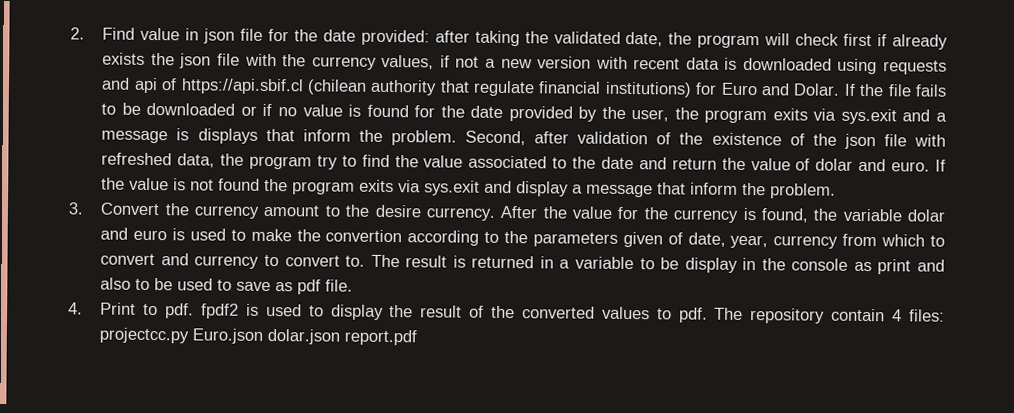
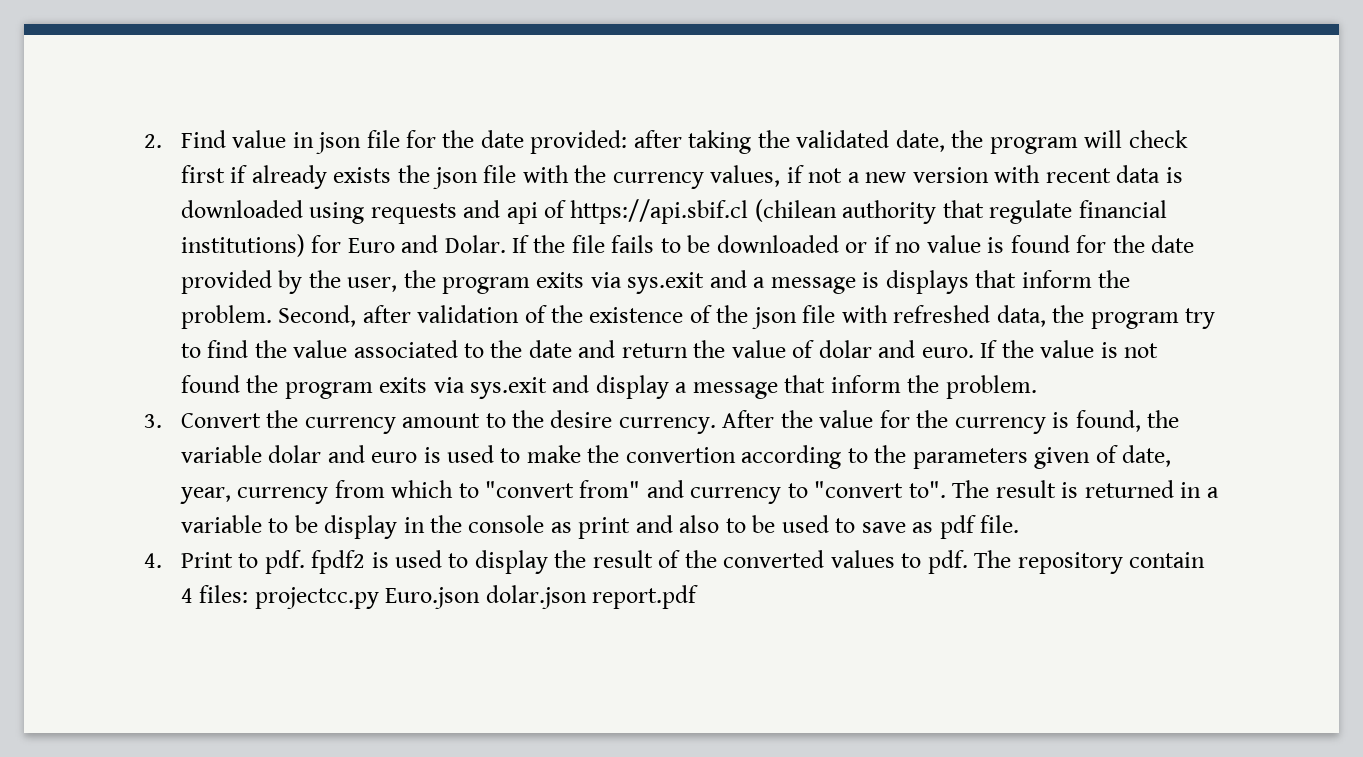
- After the value for the currency is found, the variable dolar and euro is used to make the convertion according to the parameters given of date, year, currency from which to convert and currency to convert to.
+ After the value for the currency is found, the variable dolar and euro is used to make the convertion according to the parameters given of date, year, currency from which to "convert from" and currency to "convert to".

